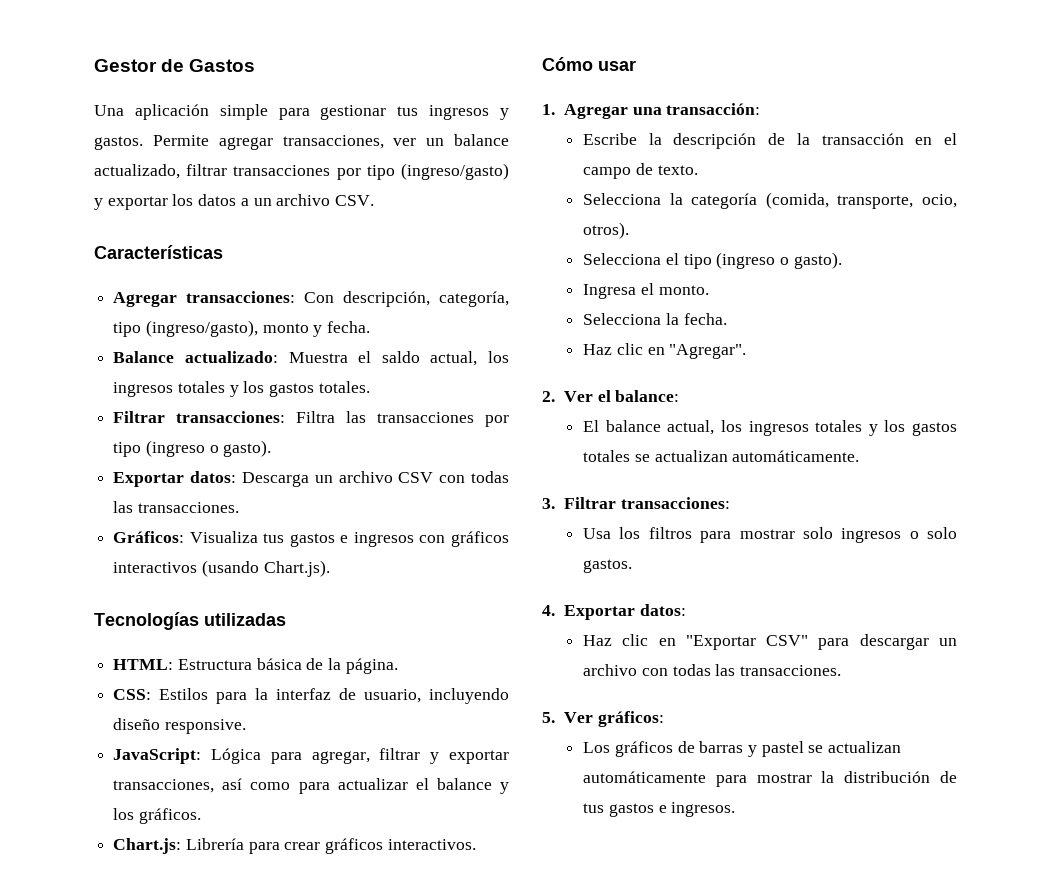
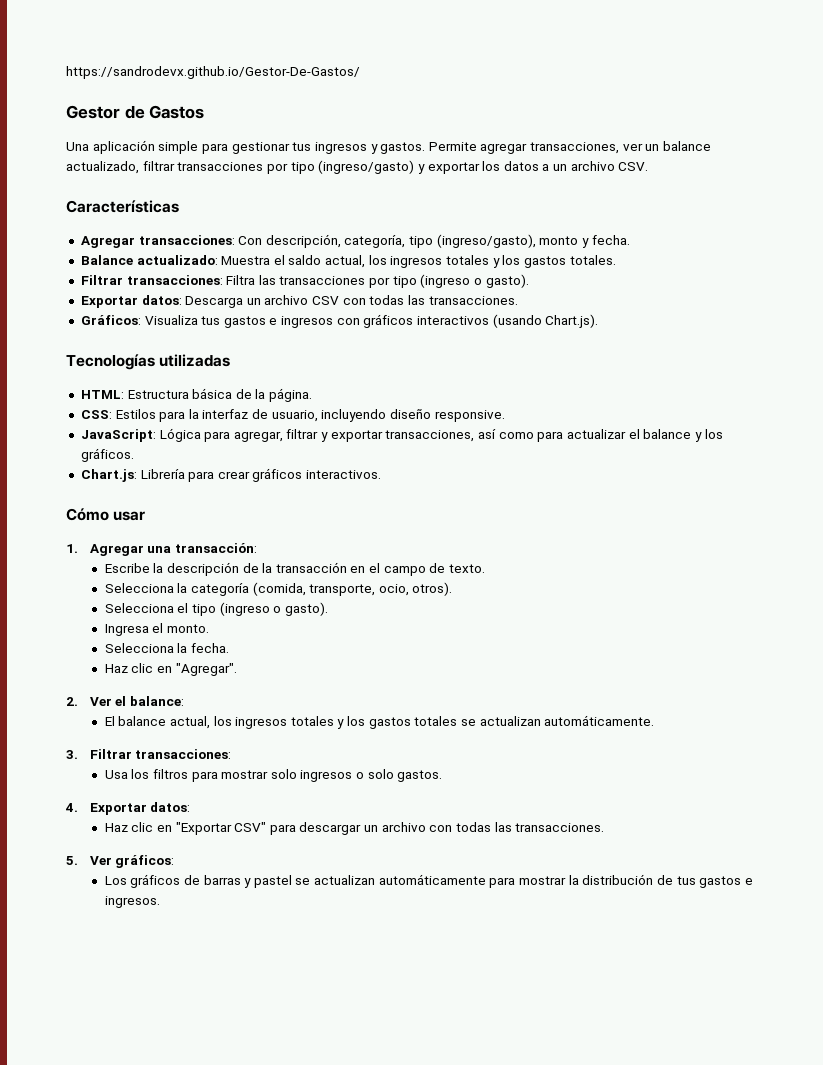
+ https://sandrodevx.github.io/Gestor-De-Gastos/

